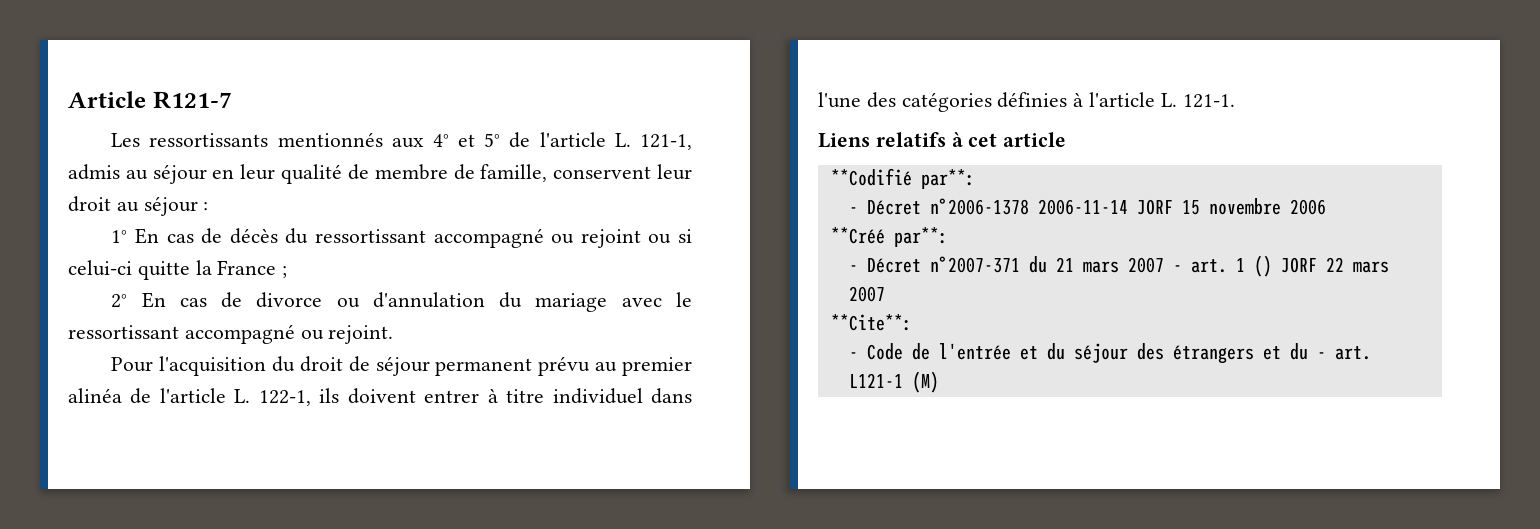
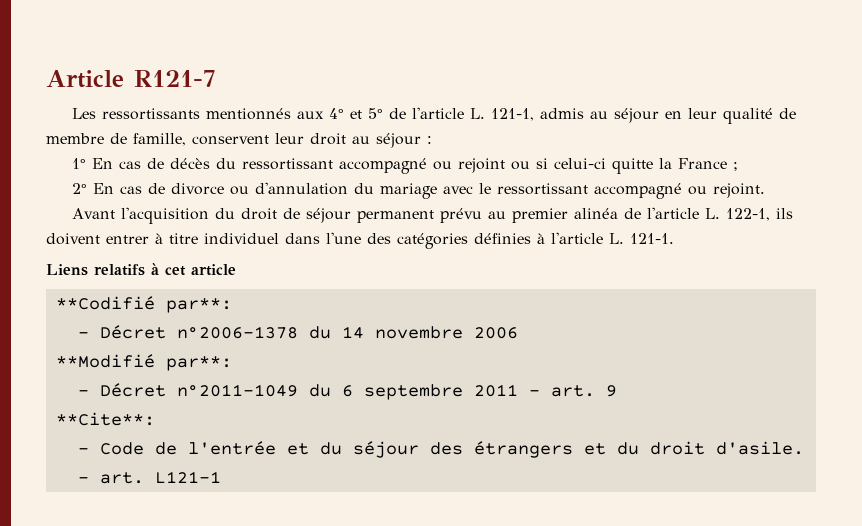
- Pour l'acquisition du droit de séjour permanent prévu au premier alinéa de l'article L. 122-1, ils doivent entrer à titre individuel dans l'une des catégories définies à l'article L. 121-1.
+ Avant l'acquisition du droit de séjour permanent prévu au premier alinéa de l'article L. 122-1, ils doivent entrer à titre individuel dans l'une des catégories définies à l'article L. 121-1.
- - Décret n°2006-1378 2006-11-14 JORF 15 novembre 2006
+ - Décret n°2006-1378 du 14 novembre 2006
- **Créé par**:
- - Décret n°2007-371 du 21 mars 2007 - art. 1 () JORF 22 mars 2007
+ **Modifié par**:
+ - Décret n°2011-1049 du 6 septembre 2011 - art. 9
- - Code de l'entrée et du séjour des étrangers et du - art. L121-1 (M)
+ - Code de l'entrée et du séjour des étrangers et du droit d'asile. - art. L121-1

